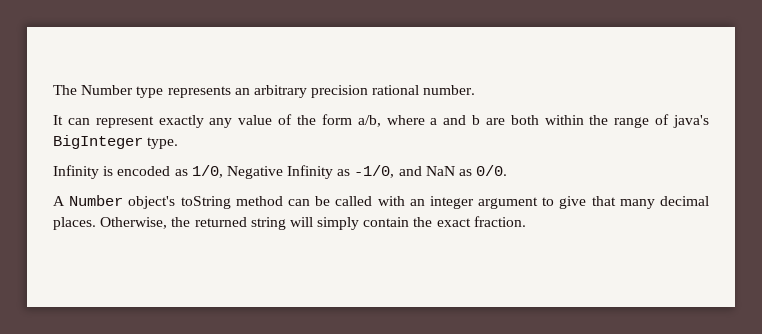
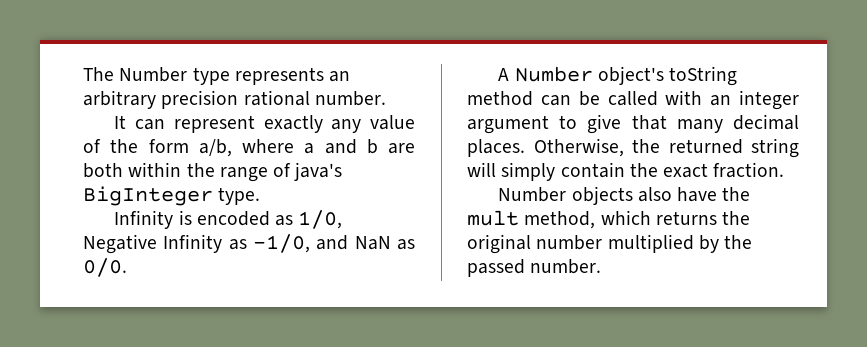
+ Number objects also have the mult method, which returns the original number multiplied by the passed number.

